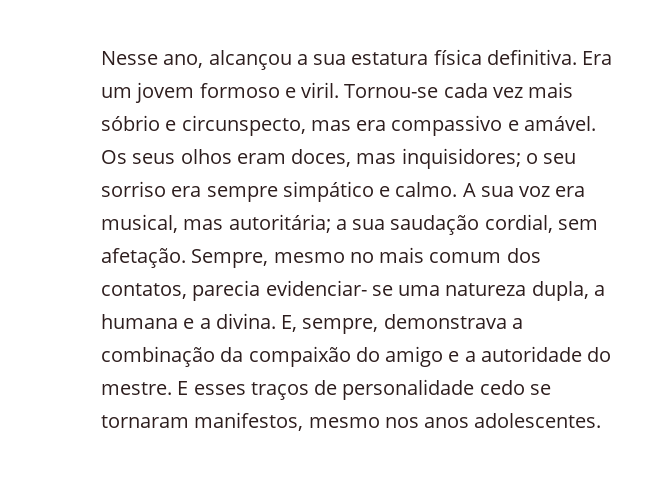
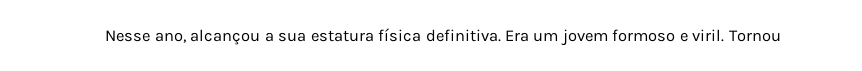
- Tornou-se cada vez mais sóbrio e circunspecto, mas era compassivo e amável. Os seus olhos eram doces, mas inquisidores; o seu sorriso era sempre simpático e calmo. A sua voz era musical, mas autoritária; a sua saudação cordial, sem afetação. Sempre, mesmo no mais comum dos contatos, parecia evidenciar- se uma natureza dupla, a humana e a divina. E, sempre, demonstrava a combinação da compaixão do amigo e a autoridade do mestre. E esses traços de personalidade cedo se tornaram manifestos, mesmo nos anos adolescentes.
+ Tornou

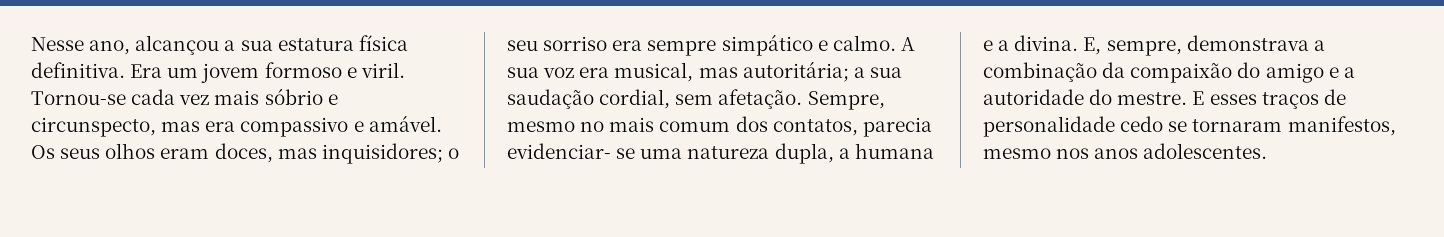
- Tornou
+ Tornou-se cada vez mais sóbrio e circunspecto, mas era compassivo e amável. Os seus olhos eram doces, mas inquisidores; o seu sorriso era sempre simpático e calmo. A sua voz era musical, mas autoritária; a sua saudação cordial, sem afetação. Sempre, mesmo no mais comum dos contatos, parecia evidenciar- se uma natureza dupla, a humana e a divina. E, sempre, demonstrava a combinação da compaixão do amigo e a autoridade do mestre. E esses traços de personalidade cedo se tornaram manifestos, mesmo nos anos adolescentes.

